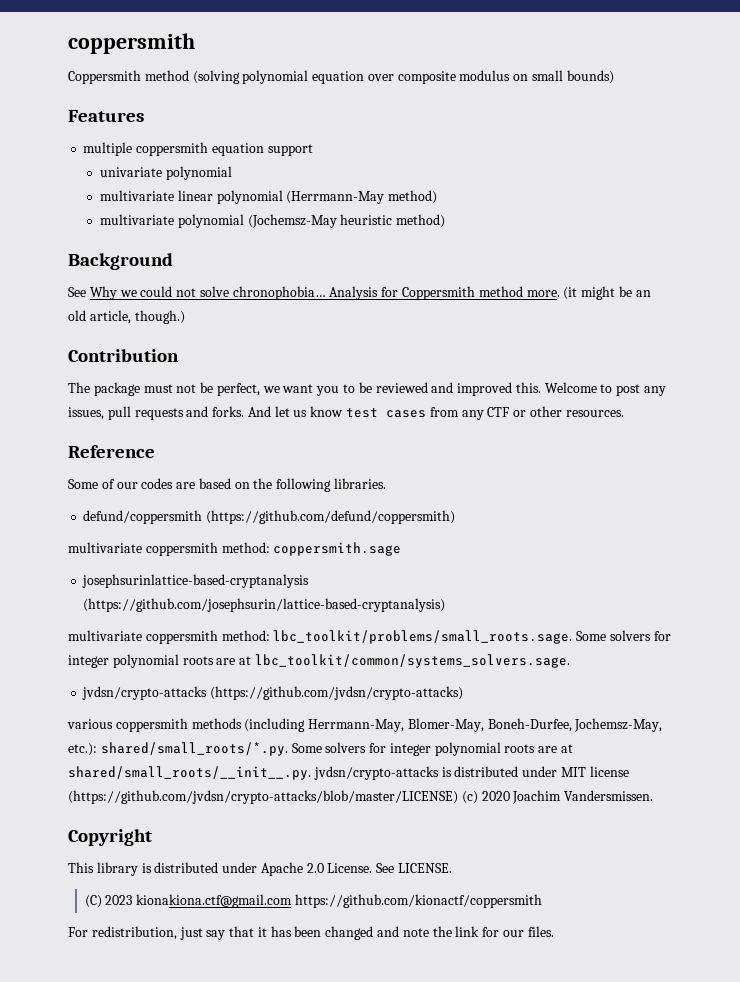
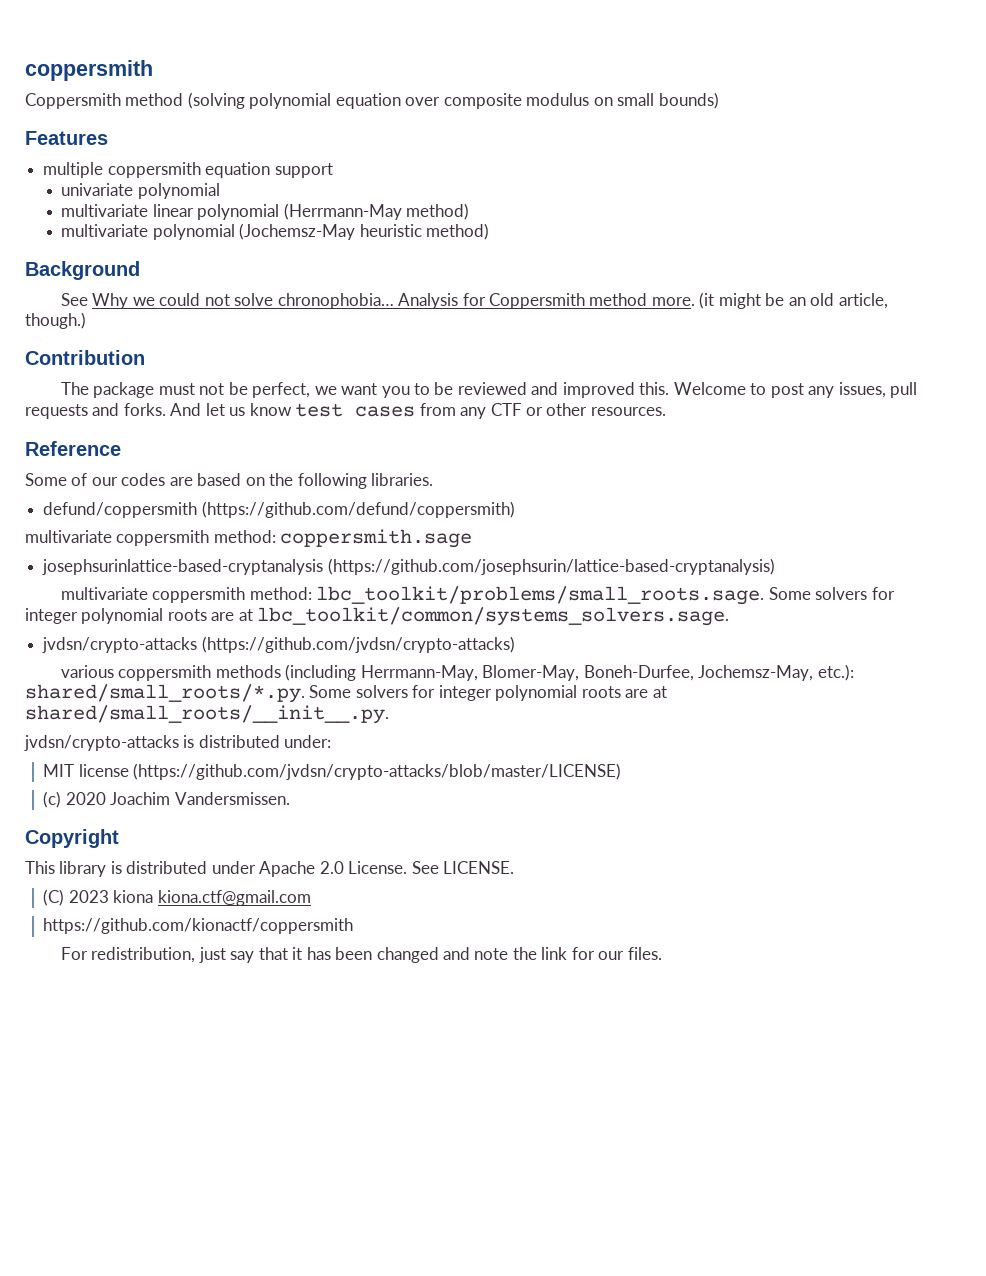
- various coppersmith methods (including Herrmann-May, Blomer-May, Boneh-Durfee, Jochemsz-May, etc.): shared/small_roots/*.py. Some solvers for integer polynomial roots are at shared/small_roots/__init__.py. jvdsn/crypto-attacks is distributed under MIT license (https://github.com/jvdsn/crypto-attacks/blob/master/LICENSE) (c) 2020 Joachim Vandersmissen.
+ various coppersmith methods (including Herrmann-May, Blomer-May, Boneh-Durfee, Jochemsz-May, etc.): shared/small_roots/*.py. Some solvers for integer polynomial roots are at shared/small_roots/__init__.py.
+ jvdsn/crypto-attacks is distributed under:
+ MIT license (https://github.com/jvdsn/crypto-attacks/blob/master/LICENSE)
+ (c) 2020 Joachim Vandersmissen.
- (C) 2023 kionakiona.ctf@gmail.com https://github.com/kionactf/coppersmith
+ (C) 2023 kiona kiona.ctf@gmail.com
+ https://github.com/kionactf/coppersmith

